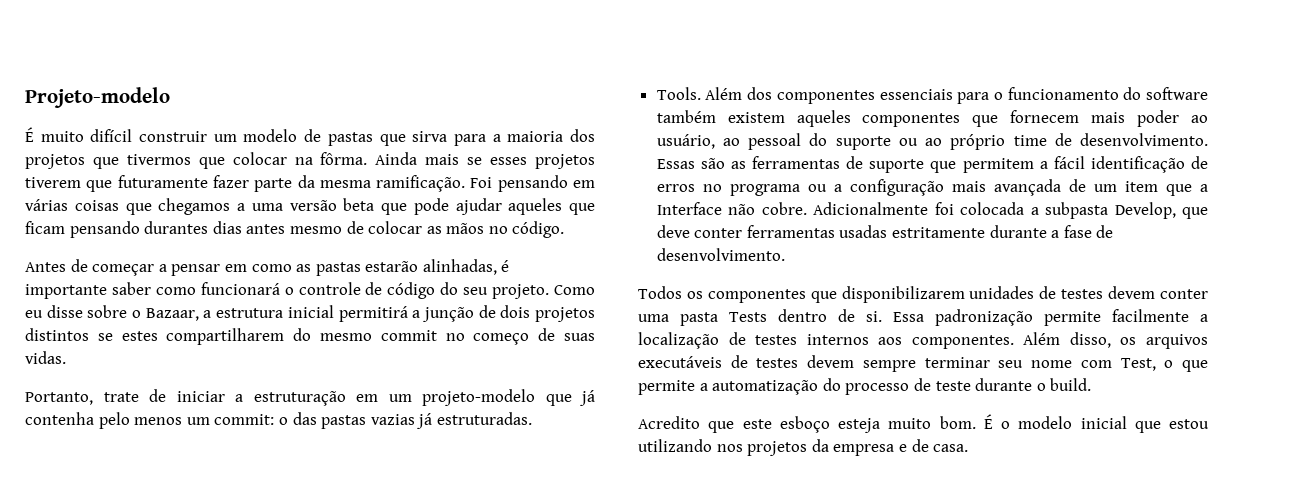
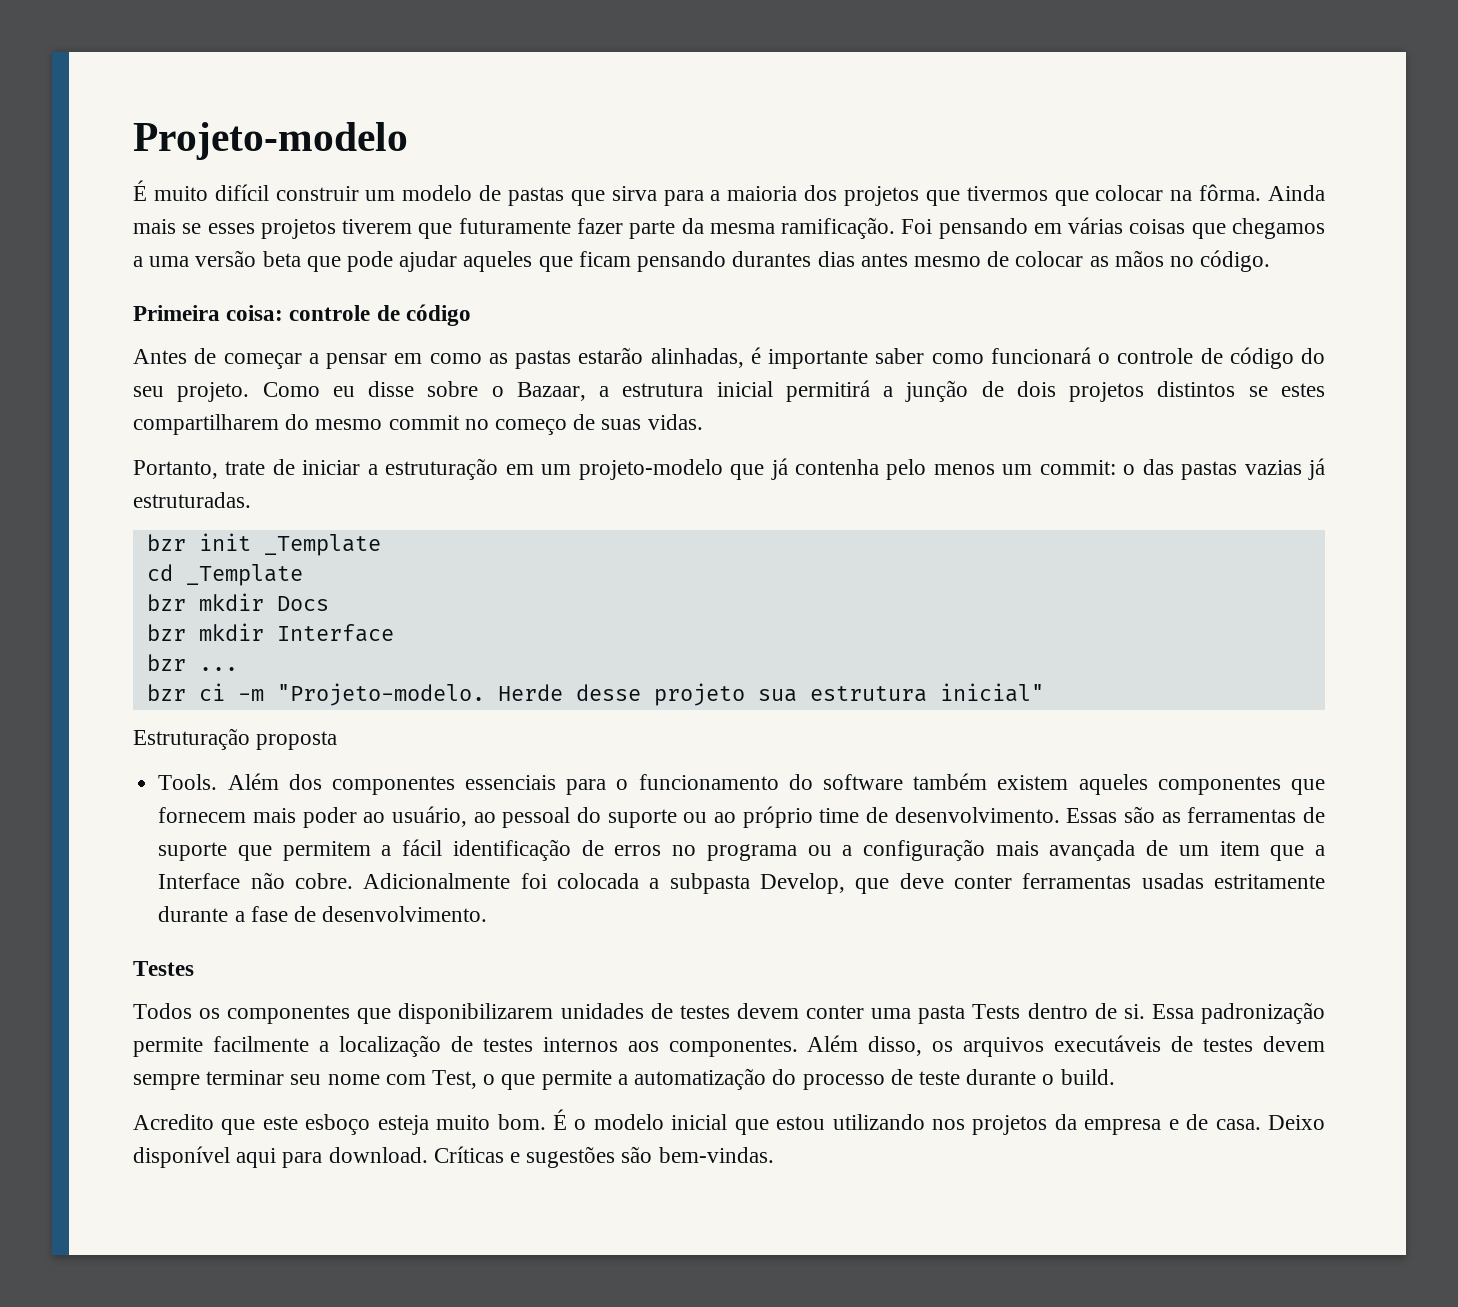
+ Primeira coisa: controle de código
+ bzr init _Template
+ cd _Template
+ bzr mkdir Docs
+ bzr mkdir Interface
+ bzr ...
+ bzr ci -m "Projeto-modelo. Herde desse projeto sua estrutura inicial"
+ Estruturação proposta
+ Testes
+ Deixo disponível aqui para download. Críticas e sugestões são bem-vindas.

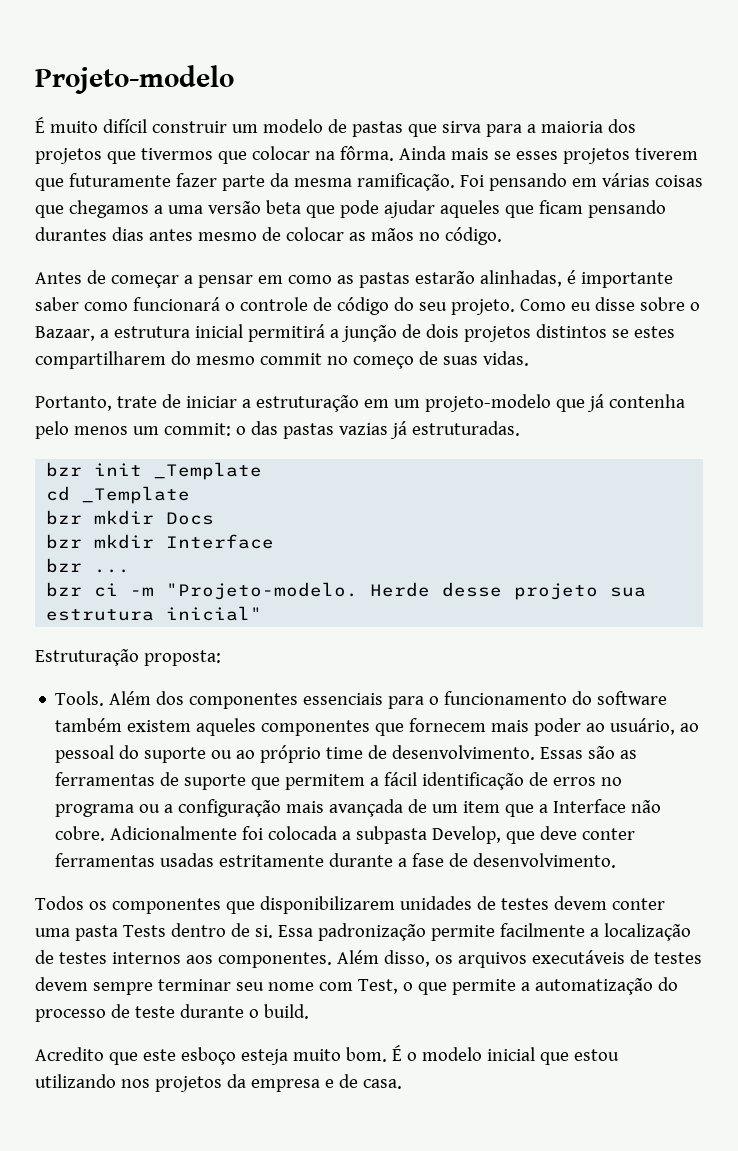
- Primeira coisa: controle de código
- Estruturação proposta
+ Estruturação proposta:
- Testes
- Deixo disponível aqui para download. Críticas e sugestões são bem-vindas.

